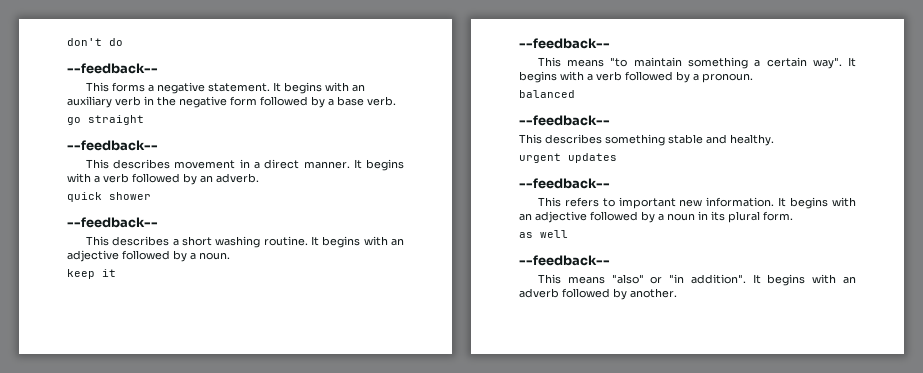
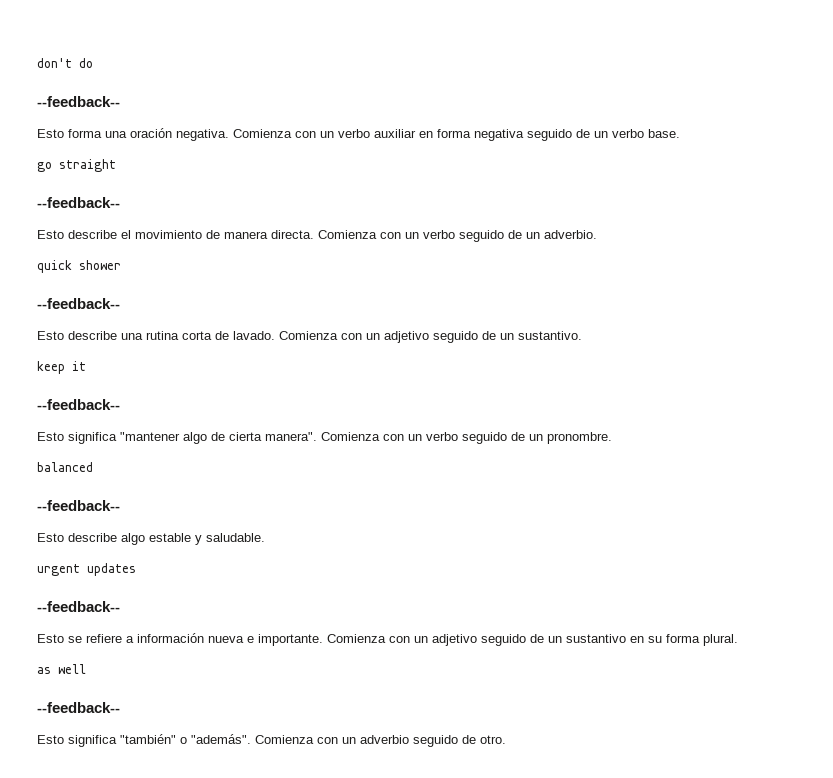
- This forms a negative statement. It begins with an auxiliary verb in the negative form followed by a base verb.
+ Esto forma una oración negativa. Comienza con un verbo auxiliar en forma negativa seguido de un verbo base.
  go straight
  --feedback--
- This describes movement in a direct manner. It begins with a verb followed by an adverb.
+ Esto describe el movimiento de manera directa. Comienza con un verbo seguido de un adverbio.
  quick shower
  --feedback--
- This describes a short washing routine. It begins with an adjective followed by a noun.
+ Esto describe una rutina corta de lavado. Comienza con un adjetivo seguido de un sustantivo.
  keep it
  --feedback--
- This means "to maintain something a certain way". It begins with a verb followed by a pronoun.
+ Esto significa "mantener algo de cierta manera". Comienza con un verbo seguido de un pronombre.
  balanced
  --feedback--
- This describes something stable and healthy.
+ Esto describe algo estable y saludable.
  urgent updates
  --feedback--
- This refers to important new information. It begins with an adjective followed by a noun in its plural form.
+ Esto se refiere a información nueva e importante. Comienza con un adjetivo seguido de un sustantivo en su forma plural.
  as well
  --feedback--
- This means "also" or "in addition". It begins with an adverb followed by another.
+ Esto significa "también" o "además". Comienza con un adverbio seguido de otro.

